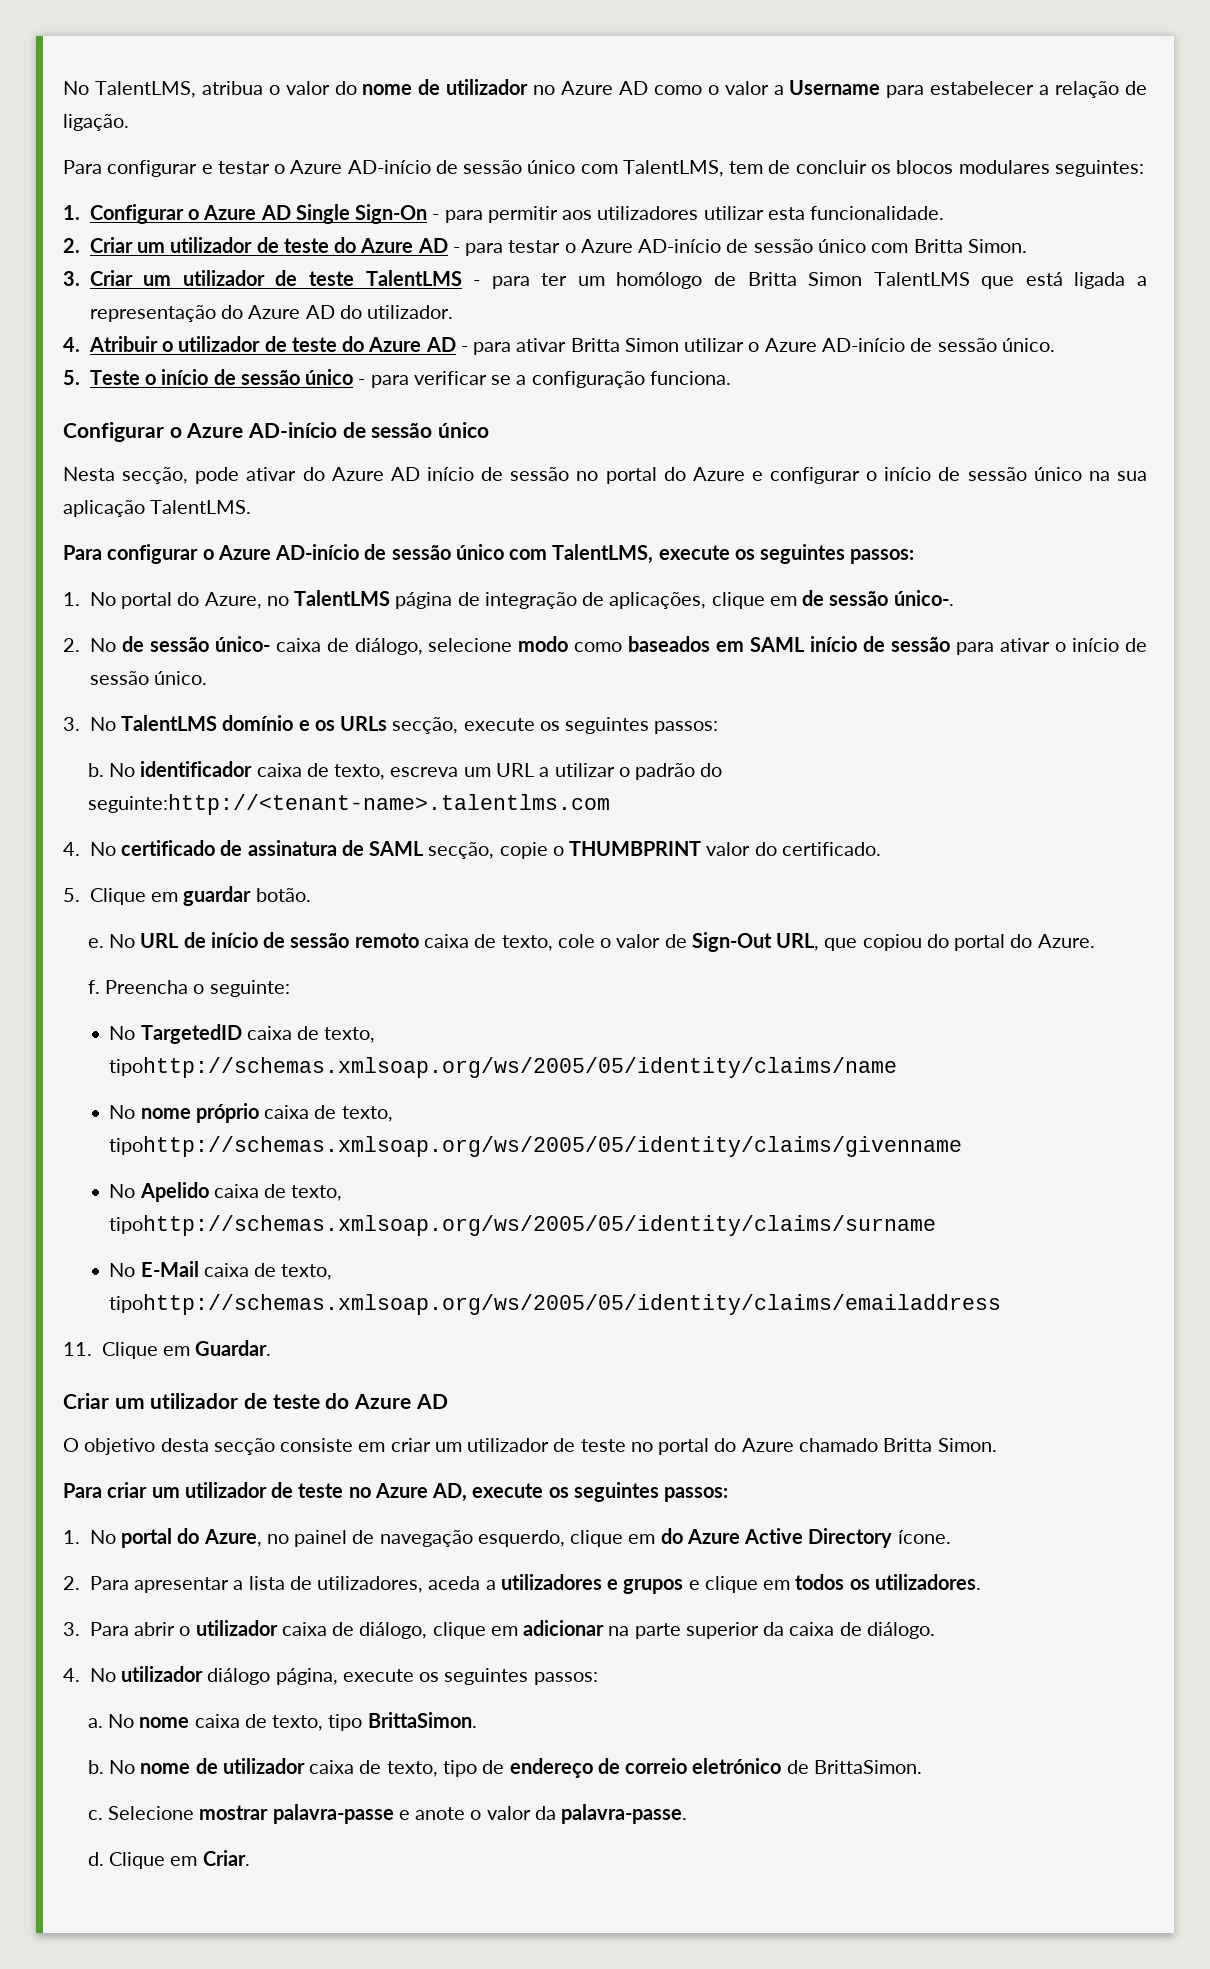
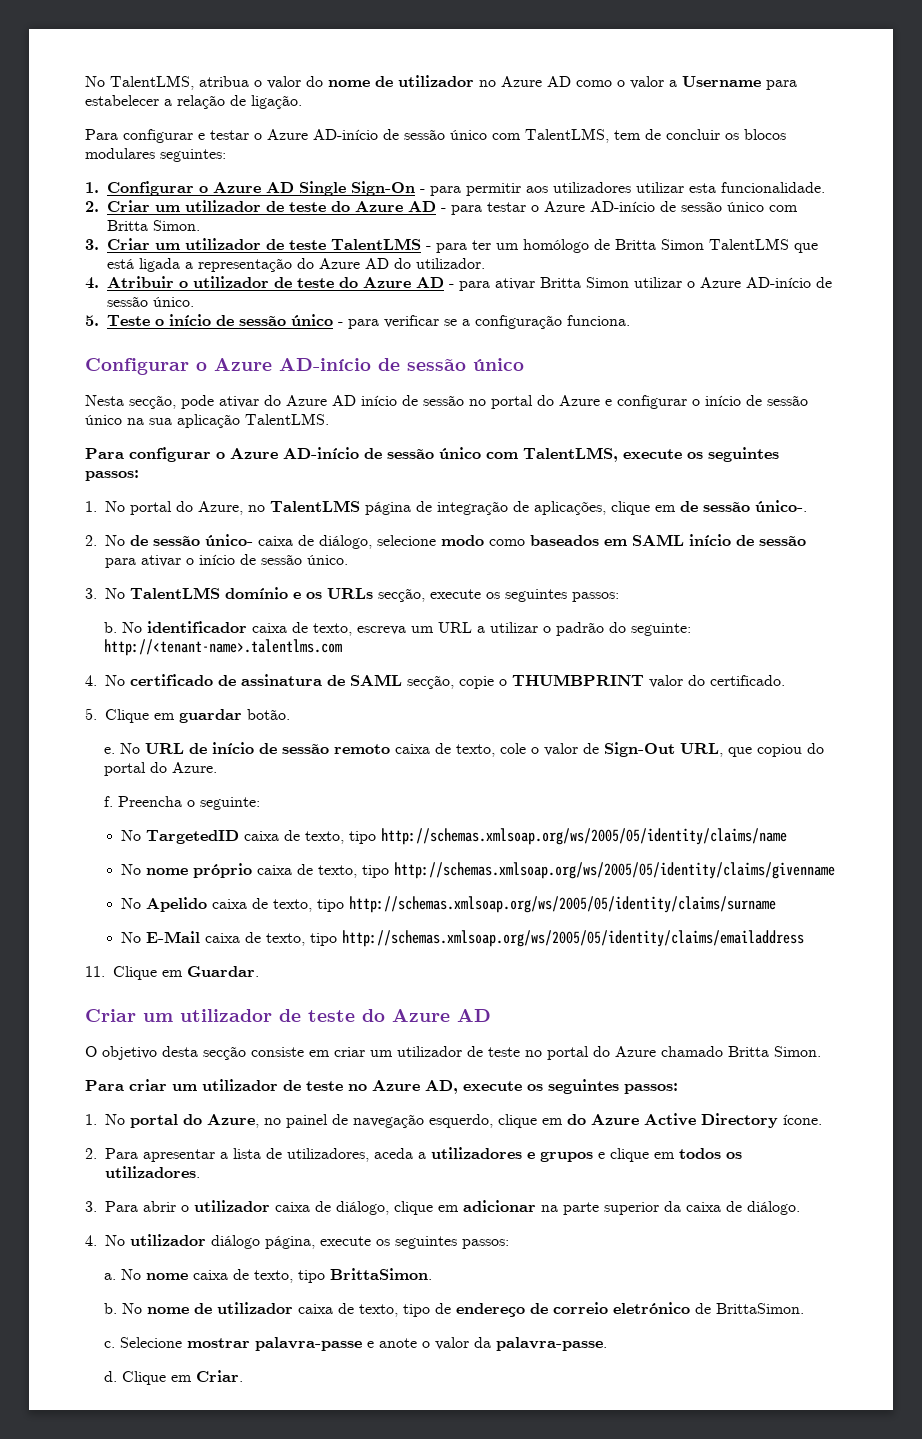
- No identificador caixa de texto, escreva um URL a utilizar o padrão do seguinte:http://<tenant-name>.talentlms.com
+ No identificador caixa de texto, escreva um URL a utilizar o padrão do seguinte: http://<tenant-name>.talentlms.com
- No TargetedID caixa de texto, tipohttp://schemas.xmlsoap.org/ws/2005/05/identity/claims/name
+ No TargetedID caixa de texto, tipo http://schemas.xmlsoap.org/ws/2005/05/identity/claims/name
- No nome próprio caixa de texto, tipohttp://schemas.xmlsoap.org/ws/2005/05/identity/claims/givenname
+ No nome próprio caixa de texto, tipo http://schemas.xmlsoap.org/ws/2005/05/identity/claims/givenname
- No Apelido caixa de texto, tipohttp://schemas.xmlsoap.org/ws/2005/05/identity/claims/surname
+ No Apelido caixa de texto, tipo http://schemas.xmlsoap.org/ws/2005/05/identity/claims/surname
- No E-Mail caixa de texto, tipohttp://schemas.xmlsoap.org/ws/2005/05/identity/claims/emailaddress
+ No E-Mail caixa de texto, tipo http://schemas.xmlsoap.org/ws/2005/05/identity/claims/emailaddress

